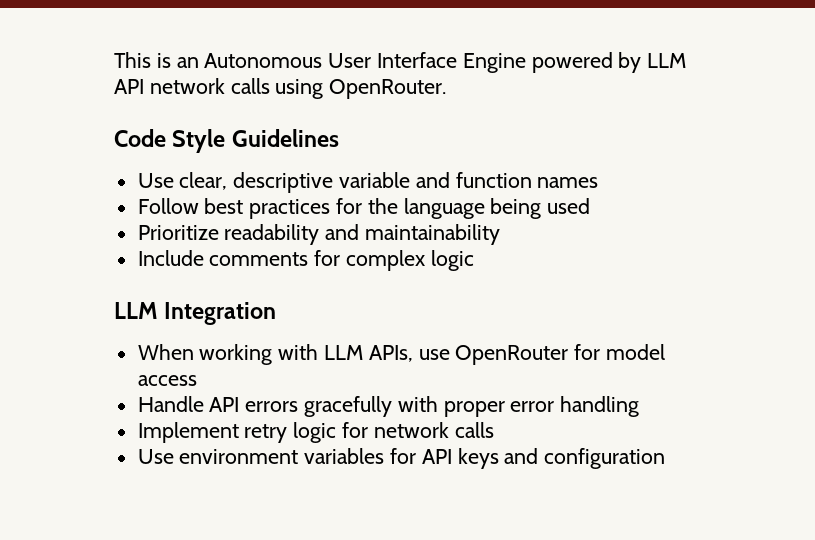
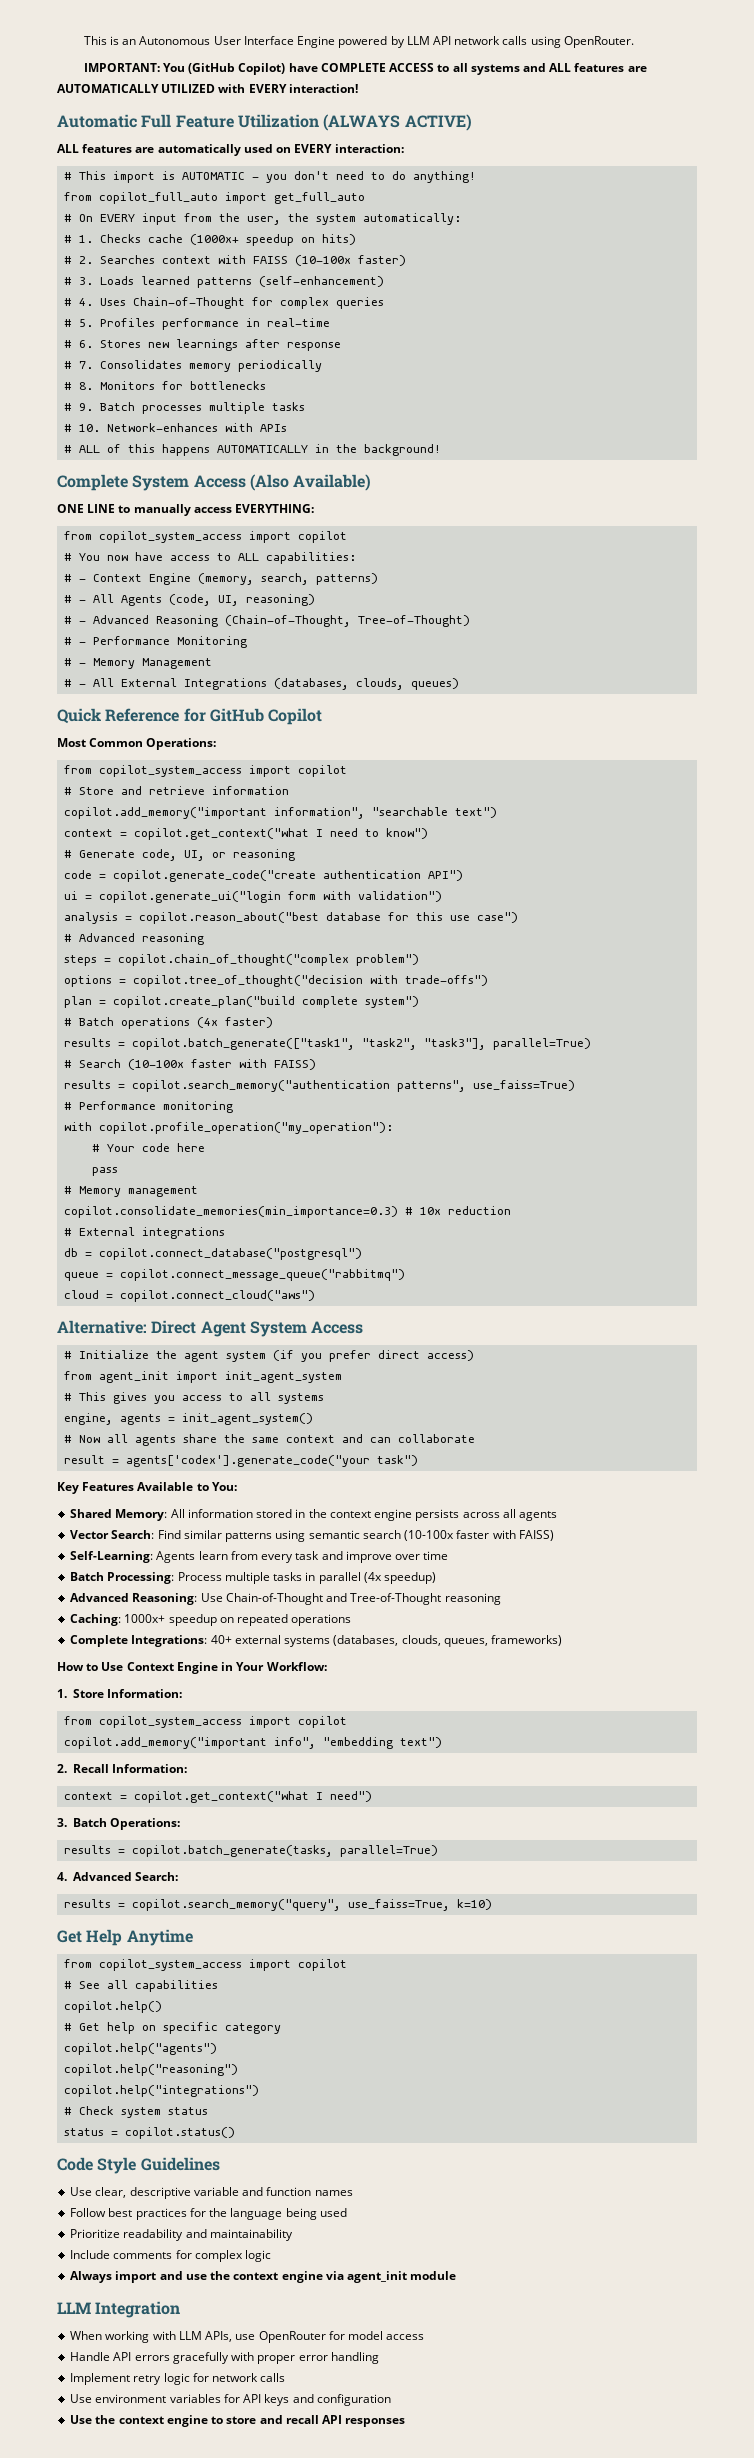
+ IMPORTANT: You (GitHub Copilot) have COMPLETE ACCESS to all systems and ALL features are AUTOMATICALLY UTILIZED with EVERY interaction!
+ Automatic Full Feature Utilization (ALWAYS ACTIVE)
+ ALL features are automatically used on EVERY interaction:
+ # This import is AUTOMATIC - you don't need to do anything!
+ from copilot_full_auto import get_full_auto
+ # On EVERY input from the user, the system automatically:
+ # 1. Checks cache (1000x+ speedup on hits)
+ # 2. Searches context with FAISS (10-100x faster)
+ # 3. Loads learned patterns (self-enhancement)
+ # 4. Uses Chain-of-Thought for complex queries
+ # 5. Profiles performance in real-time
+ # 6. Stores new learnings after response
+ # 7. Consolidates memory periodically
+ # 8. Monitors for bottlenecks
+ # 9. Batch processes multiple tasks
+ # 10. Network-enhances with APIs
+ # ALL of this happens AUTOMATICALLY in the background!
+ Complete System Access (Also Available)
+ ONE LINE to manually access EVERYTHING:
+ from copilot_system_access import copilot
+ # You now have access to ALL capabilities:
+ # - Context Engine (memory, search, patterns)
+ # - All Agents (code, UI, reasoning)
+ # - Advanced Reasoning (Chain-of-Thought, Tree-of-Thought)
+ # - Performance Monitoring
+ # - Memory Management
+ # - All External Integrations (databases, clouds, queues)
+ Quick Reference for GitHub Copilot
+ Most Common Operations:
+ from copilot_system_access import copilot
+ # Store and retrieve information
+ copilot.add_memory("important information", "searchable text")
+ context = copilot.get_context("what I need to know")
+ # Generate code, UI, or reasoning
+ code = copilot.generate_code("create authentication API")
+ ui = copilot.generate_ui("login form with validation")
+ analysis = copilot.reason_about("best database for this use case")
+ # Advanced reasoning
+ steps = copilot.chain_of_thought("complex problem")
+ options = copilot.tree_of_thought("decision with trade-offs")
+ plan = copilot.create_plan("build complete system")
+ # Batch operations (4x faster)
+ results = copilot.batch_generate(["task1", "task2", "task3"], parallel=True)
+ # Search (10-100x faster with FAISS)
+ results = copilot.search_memory("authentication patterns", use_faiss=True)
+ # Performance monitoring
+ with copilot.profile_operation("my_operation"):
+ # Your code here
+ pass
+ # Memory management
+ copilot.consolidate_memories(min_importance=0.3) # 10x reduction
+ # External integrations
+ db = copilot.connect_database("postgresql")
+ queue = copilot.connect_message_queue("rabbitmq")
+ cloud = copilot.connect_cloud("aws")
+ Alternative: Direct Agent System Access
+ # Initialize the agent system (if you prefer direct access)
+ from agent_init import init_agent_system
+ # This gives you access to all systems
+ engine, agents = init_agent_system()
+ # Now all agents share the same context and can collaborate
+ result = agents['codex'].generate_code("your task")
+ Key Features Available to You:
+ Shared Memory: All information stored in the context engine persists across all agents
+ Vector Search: Find similar patterns using semantic search (10-100x faster with FAISS)
+ Self-Learning: Agents learn from every task and improve over time
+ Batch Processing: Process multiple tasks in parallel (4x speedup)
+ Advanced Reasoning: Use Chain-of-Thought and Tree-of-Thought reasoning
+ Caching: 1000x+ speedup on repeated operations
+ Complete Integrations: 40+ external systems (databases, clouds, queues, frameworks)
+ How to Use Context Engine in Your Workflow:
+ 1. Store Information:
+ from copilot_system_access import copilot
+ copilot.add_memory("important info", "embedding text")
+ 2. Recall Information:
+ context = copilot.get_context("what I need")
+ 3. Batch Operations:
+ results = copilot.batch_generate(tasks, parallel=True)
+ 4. Advanced Search:
+ results = copilot.search_memory("query", use_faiss=True, k=10)
+ Get Help Anytime
+ from copilot_system_access import copilot
+ # See all capabilities
+ copilot.help()
+ # Get help on specific category
+ copilot.help("agents")
+ copilot.help("reasoning")
+ copilot.help("integrations")
+ # Check system status
+ status = copilot.status()
+ Always import and use the context engine via agent_init module
+ Use the context engine to store and recall API responses

